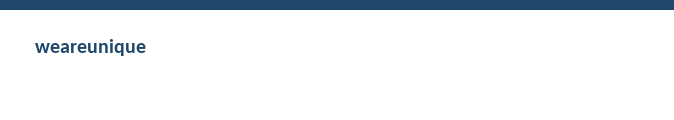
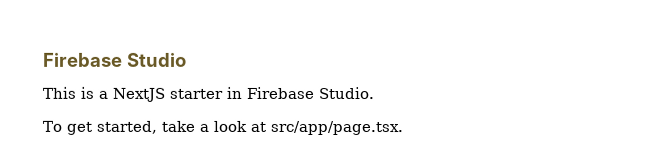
- weareunique
+ Firebase Studio
+ This is a NextJS starter in Firebase Studio.
+ To get started, take a look at src/app/page.tsx.

